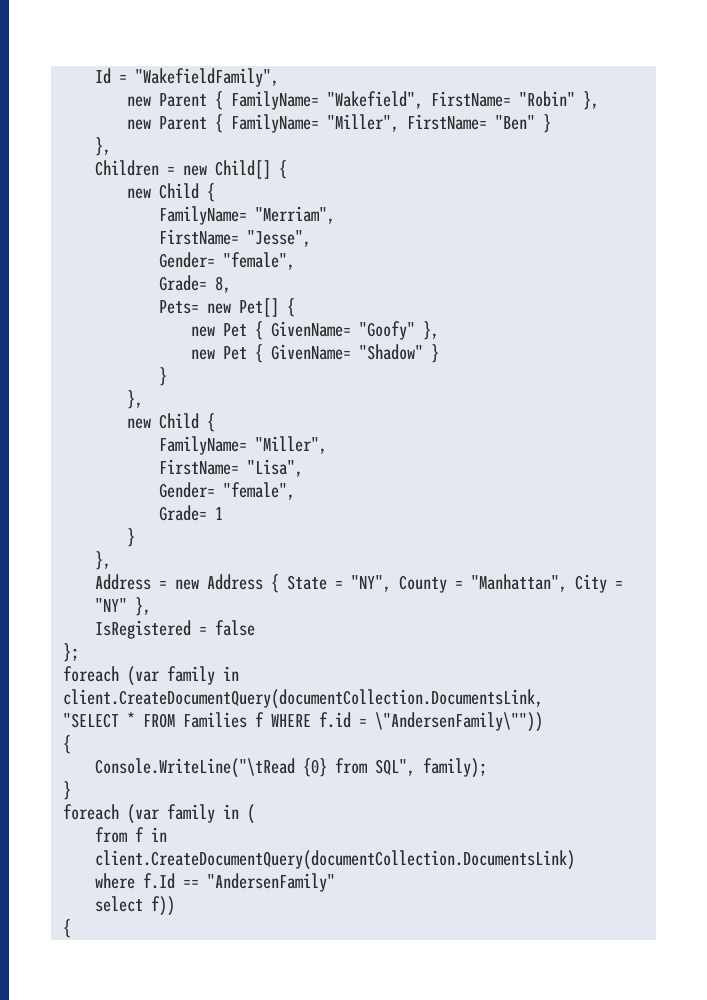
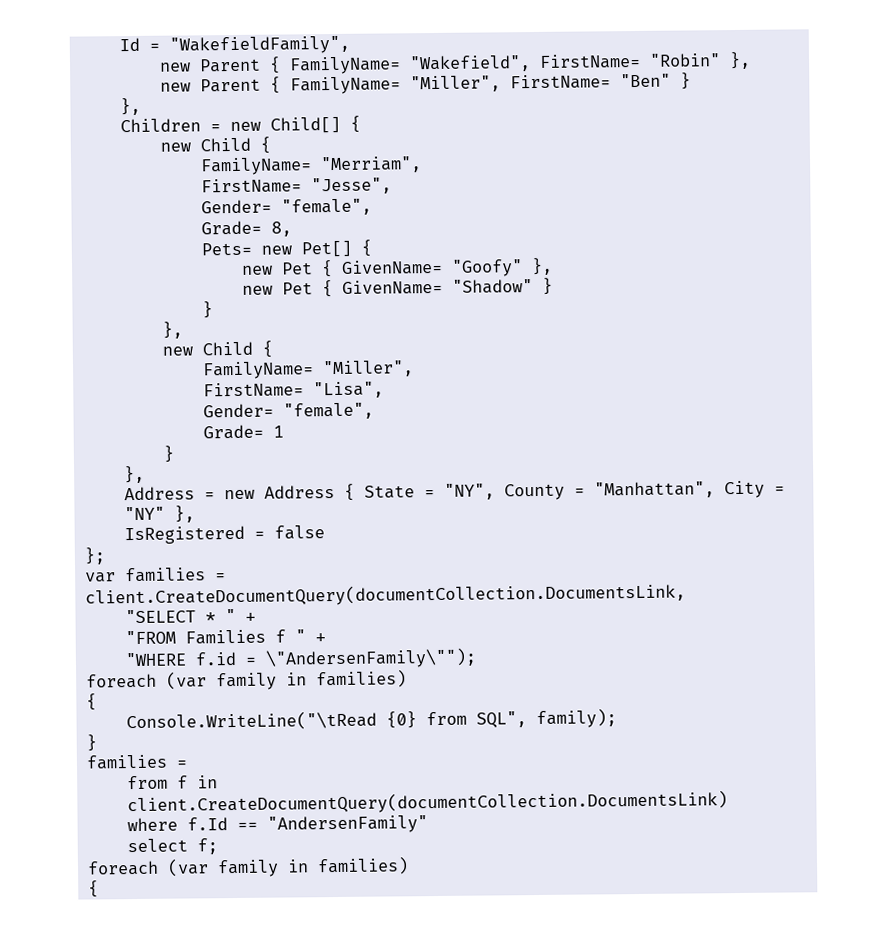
- foreach (var family in client.CreateDocumentQuery(documentCollection.DocumentsLink,
- "SELECT * FROM Families f WHERE f.id = \"AndersenFamily\""))
+ var families = client.CreateDocumentQuery(documentCollection.DocumentsLink,
+ "SELECT * " +
+ "FROM Families f " +
+ "WHERE f.id = \"AndersenFamily\"");
+ foreach (var family in families)
  Console.WriteLine("\tRead {0} from SQL", family);
  }
- foreach (var family in (
+ families =
- select f))
+ select f;
+ foreach (var family in families)

